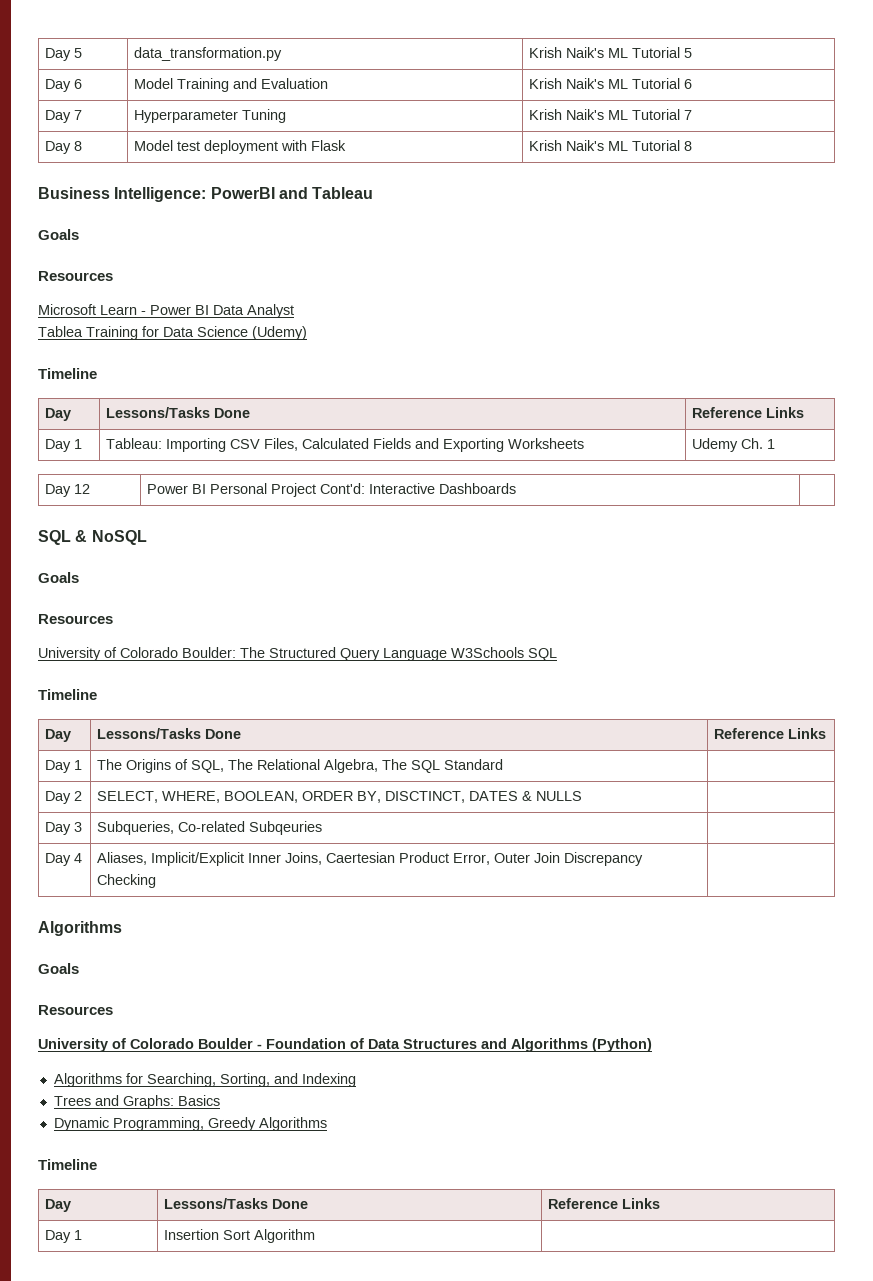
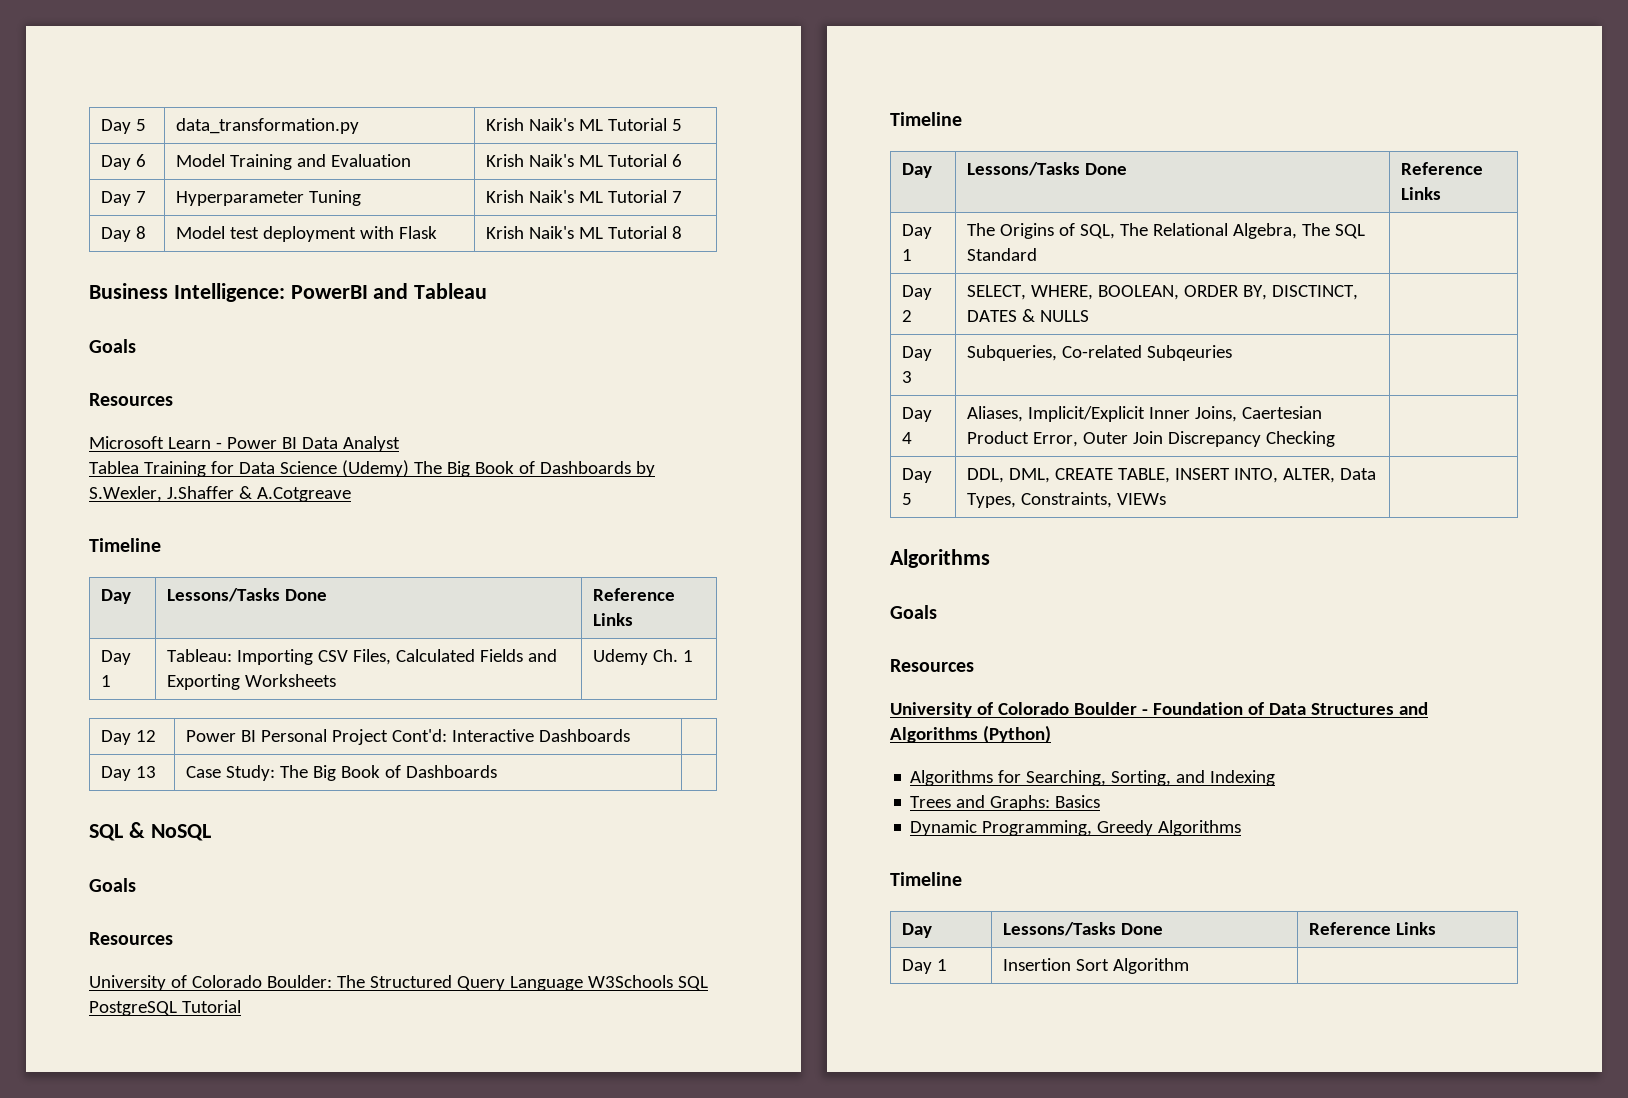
- Tablea Training for Data Science (Udemy)
+ Tablea Training for Data Science (Udemy) The Big Book of Dashboards by S.Wexler, J.Shaffer & A.Cotgreave
+ Day 13 | Case Study: The Big Book of Dashboards |
- University of Colorado Boulder: The Structured Query Language W3Schools SQL
+ University of Colorado Boulder: The Structured Query Language W3Schools SQL PostgreSQL Tutorial
+ Day 5 | DDL, DML, CREATE TABLE, INSERT INTO, ALTER, Data Types, Constraints, VIEWs |

